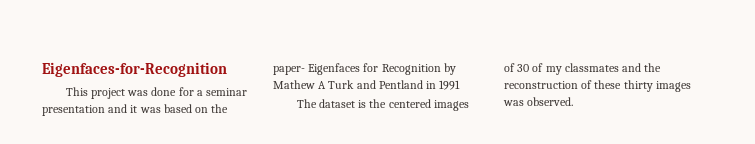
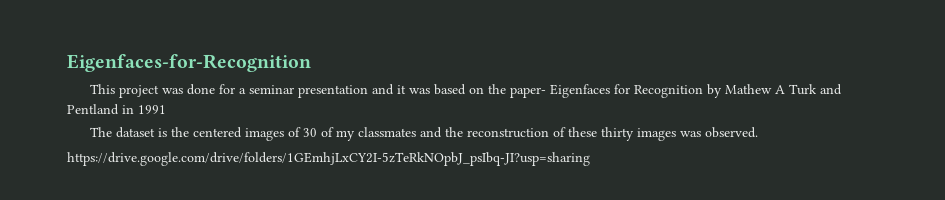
+ https://drive.google.com/drive/folders/1GEmhjLxCY2I-5zTeRkNOpbJ_psIbq-JI?usp=sharing

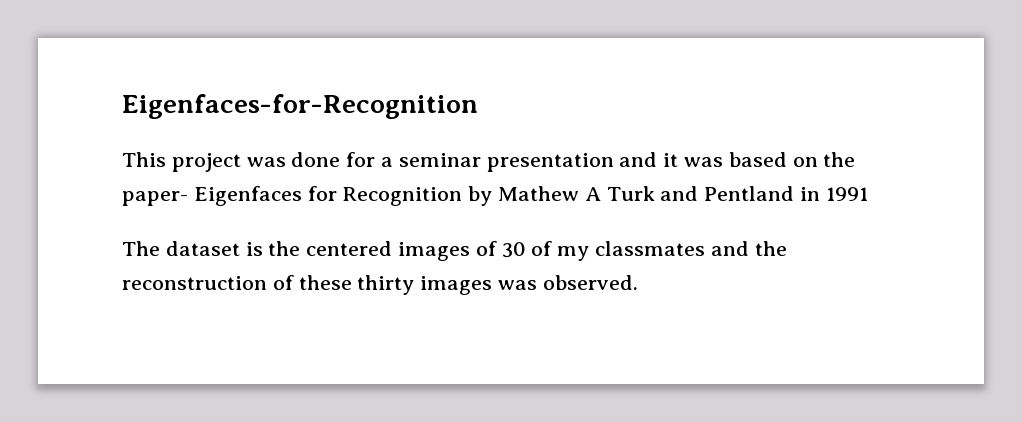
- https://drive.google.com/drive/folders/1GEmhjLxCY2I-5zTeRkNOpbJ_psIbq-JI?usp=sharing

